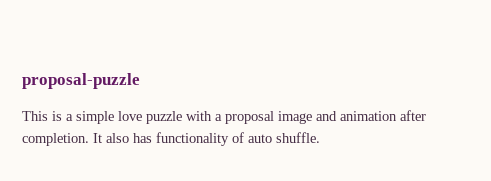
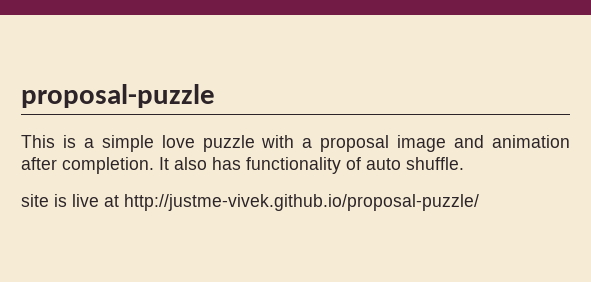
+ site is live at http://justme-vivek.github.io/proposal-puzzle/

